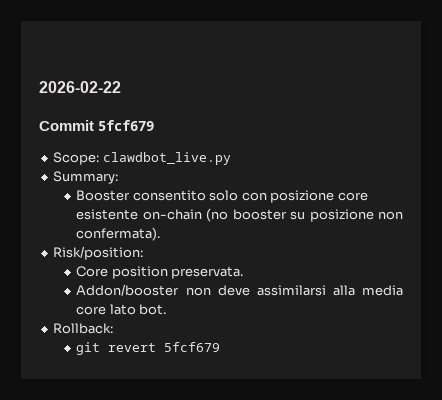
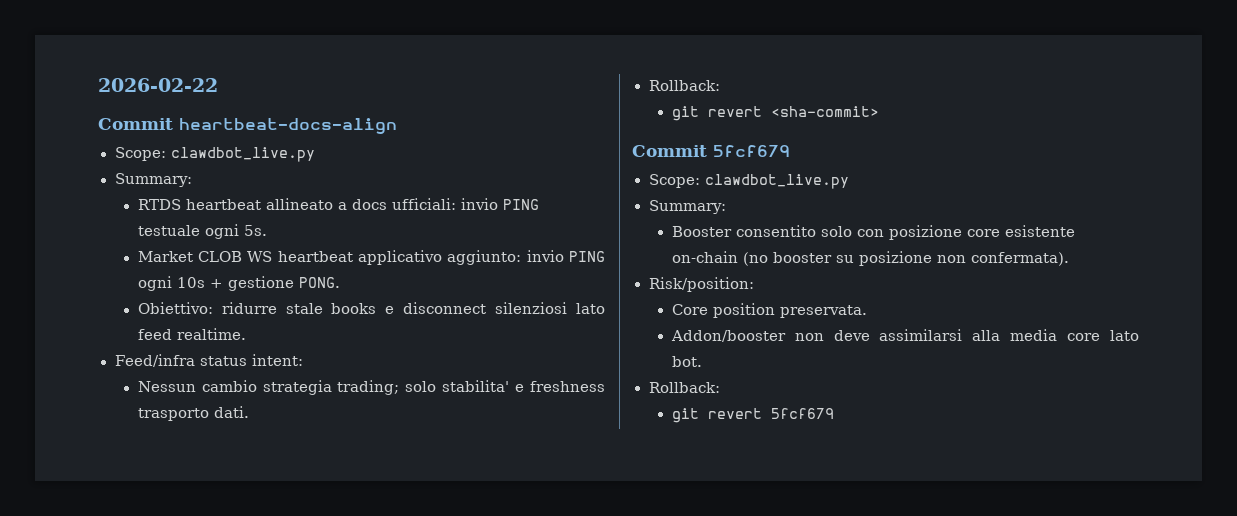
+ Commit heartbeat-docs-align
+ Scope: clawdbot_live.py
+ Summary:
+ RTDS heartbeat allineato a docs ufficiali: invio PING testuale ogni 5s.
+ Market CLOB WS heartbeat applicativo aggiunto: invio PING ogni 10s + gestione PONG.
+ Obiettivo: ridurre stale books e disconnect silenziosi lato feed realtime.
+ Feed/infra status intent:
+ Nessun cambio strategia trading; solo stabilita' e freshness trasporto dati.
+ Rollback:
+ git revert <sha-commit>

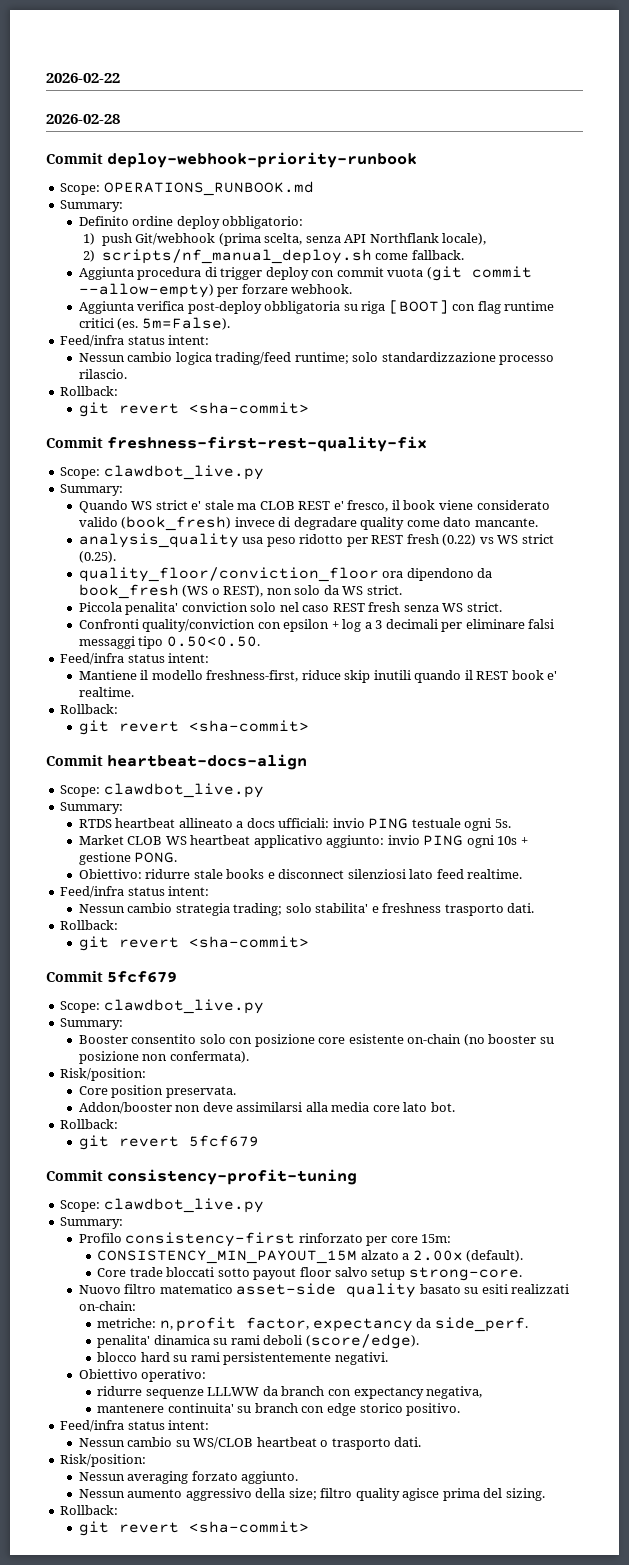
+ 2026-02-28
+ Commit deploy-webhook-priority-runbook
+ Scope: OPERATIONS_RUNBOOK.md
+ Summary:
+ Definito ordine deploy obbligatorio:
+ 1) push Git/webhook (prima scelta, senza API Northflank locale),
+ 2) scripts/nf_manual_deploy.sh come fallback.
+ Aggiunta procedura di trigger deploy con commit vuota (git commit --allow-empty) per forzare webhook.
+ Aggiunta verifica post-deploy obbligatoria su riga [BOOT] con flag runtime critici (es. 5m=False).
+ Feed/infra status intent:
+ Nessun cambio logica trading/feed runtime; solo standardizzazione processo rilascio.
+ Rollback:
+ git revert <sha-commit>
+ Commit freshness-first-rest-quality-fix
+ Scope: clawdbot_live.py
+ Summary:
+ Quando WS strict e' stale ma CLOB REST e' fresco, il book viene considerato valido (book_fresh) invece di degradare quality come dato mancante.
+ analysis_quality usa peso ridotto per REST fresh (0.22) vs WS strict (0.25).
+ quality_floor/conviction_floor ora dipendono da book_fresh (WS o REST), non solo da WS strict.
+ Piccola penalita' conviction solo nel caso REST fresh senza WS strict.
+ Confronti quality/conviction con epsilon + log a 3 decimali per eliminare falsi messaggi tipo 0.50<0.50.
+ Feed/infra status intent:
+ Mantiene il modello freshness-first, riduce skip inutili quando il REST book e' realtime.
+ Rollback:
+ git revert <sha-commit>
+ Commit consistency-profit-tuning
+ Scope: clawdbot_live.py
+ Summary:
+ Profilo consistency-first rinforzato per core 15m:
+ CONSISTENCY_MIN_PAYOUT_15M alzato a 2.00x (default).
+ Core trade bloccati sotto payout floor salvo setup strong-core.
+ Nuovo filtro matematico asset-side quality basato su esiti realizzati on-chain:
+ metriche: n, profit factor, expectancy da side_perf.
+ penalita' dinamica su rami deboli (score/edge).
+ blocco hard su rami persistentemente negativi.
+ Obiettivo operativo:
+ ridurre sequenze LLLWW da branch con expectancy negativa,
+ mantenere continuita' su branch con edge storico positivo.
+ Feed/infra status intent:
+ Nessun cambio su WS/CLOB heartbeat o trasporto dati.
+ Risk/position:
+ Nessun averaging forzato aggiunto.
+ Nessun aumento aggressivo della size; filtro quality agisce prima del sizing.
+ Rollback:
+ git revert <sha-commit>

